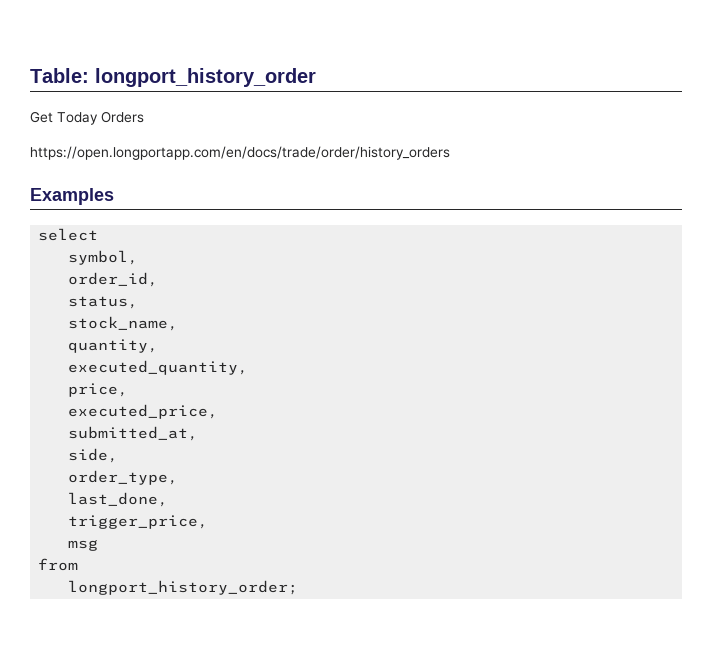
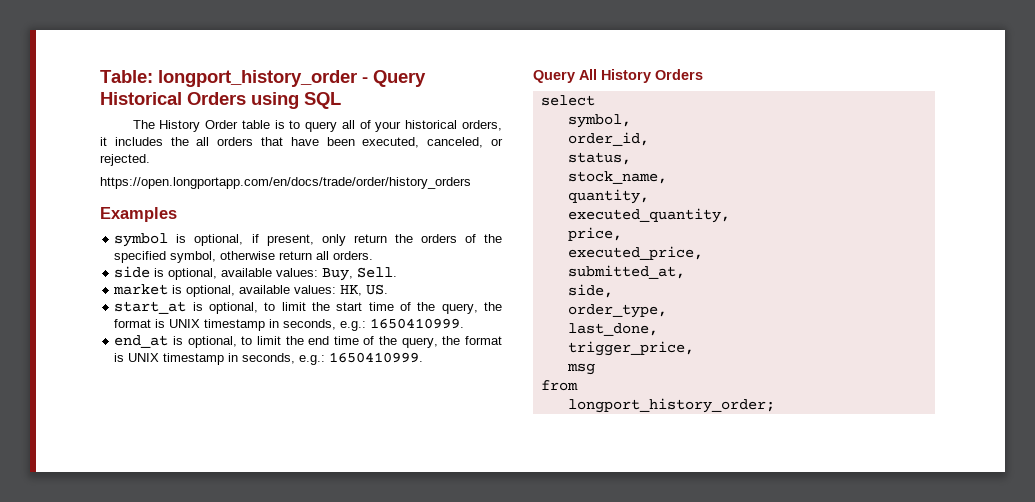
- Table: longport_history_order
- Get Today Orders
+ Table: longport_history_order - Query Historical Orders using SQL
+ The History Order table is to query all of your historical orders, it includes the all orders that have been executed, canceled, or rejected.
  https://open.longportapp.com/en/docs/trade/order/history_orders
  Examples
+ symbol is optional, if present, only return the orders of the specified symbol, otherwise return all orders.
+ side is optional, available values: Buy, Sell.
+ market is optional, available values: HK, US.
+ start_at is optional, to limit the start time of the query, the format is UNIX timestamp in seconds, e.g.: 1650410999.
+ end_at is optional, to limit the end time of the query, the format is UNIX timestamp in seconds, e.g.: 1650410999.
+ Query All History Orders

